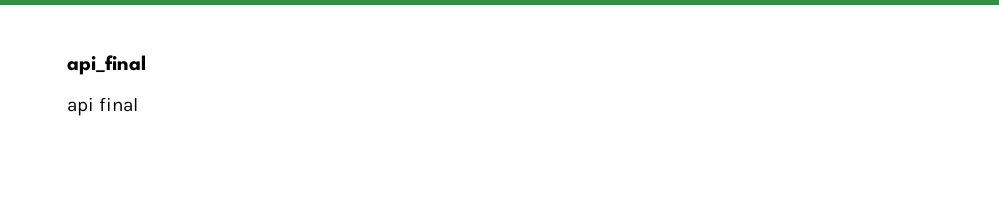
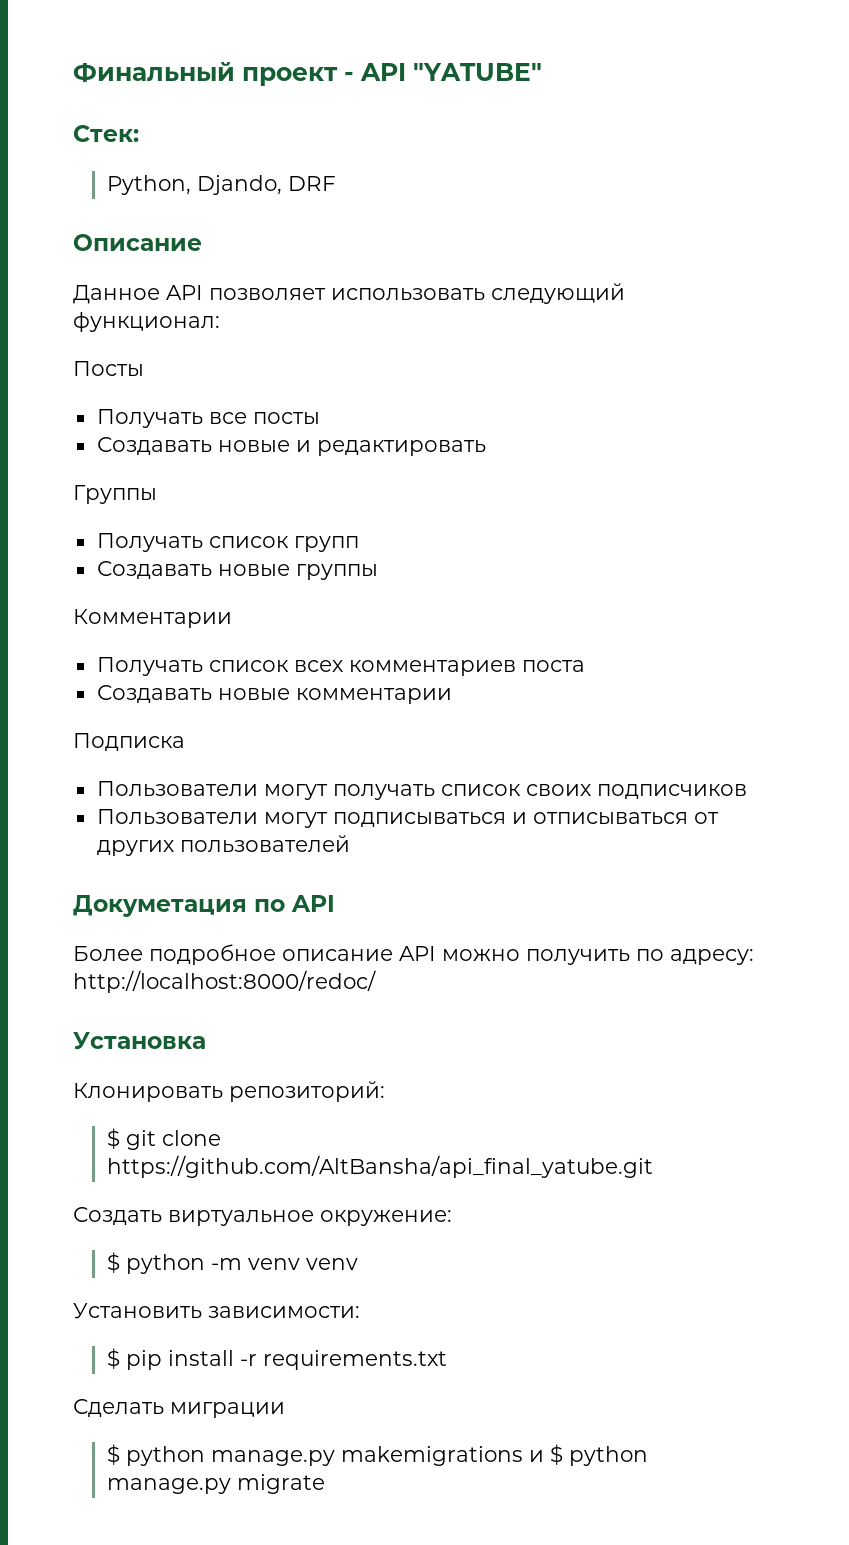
- api_final
- api final
+ Финальный проект - API "YATUBE"
+ Стек:
+ Python, Djando, DRF
+ Описание
+ Данное API позволяет использовать следующий функционал:
+ Посты
+ Получать все посты
+ Создавать новые и редактировать
+ Группы
+ Получать список групп
+ Создавать новые группы
+ Комментарии
+ Получать список всех комментариев поста
+ Создавать новые комментарии
+ Подписка
+ Пользователи могут получать список своих подписчиков
+ Пользователи могут подписываться и отписываться от других пользователей
+ Докуметация по API
+ Более подробное описание API можно получить по адресу: http://localhost:8000/redoc/
+ Установка
+ Клонировать репозиторий:
+ $ git clone https://github.com/AltBansha/api_final_yatube.git
+ Создать виртуальное окружение:
+ $ python -m venv venv
+ Установить зависимости:
+ $ pip install -r requirements.txt
+ Сделать миграции
+ $ python manage.py makemigrations и $ python manage.py migrate

